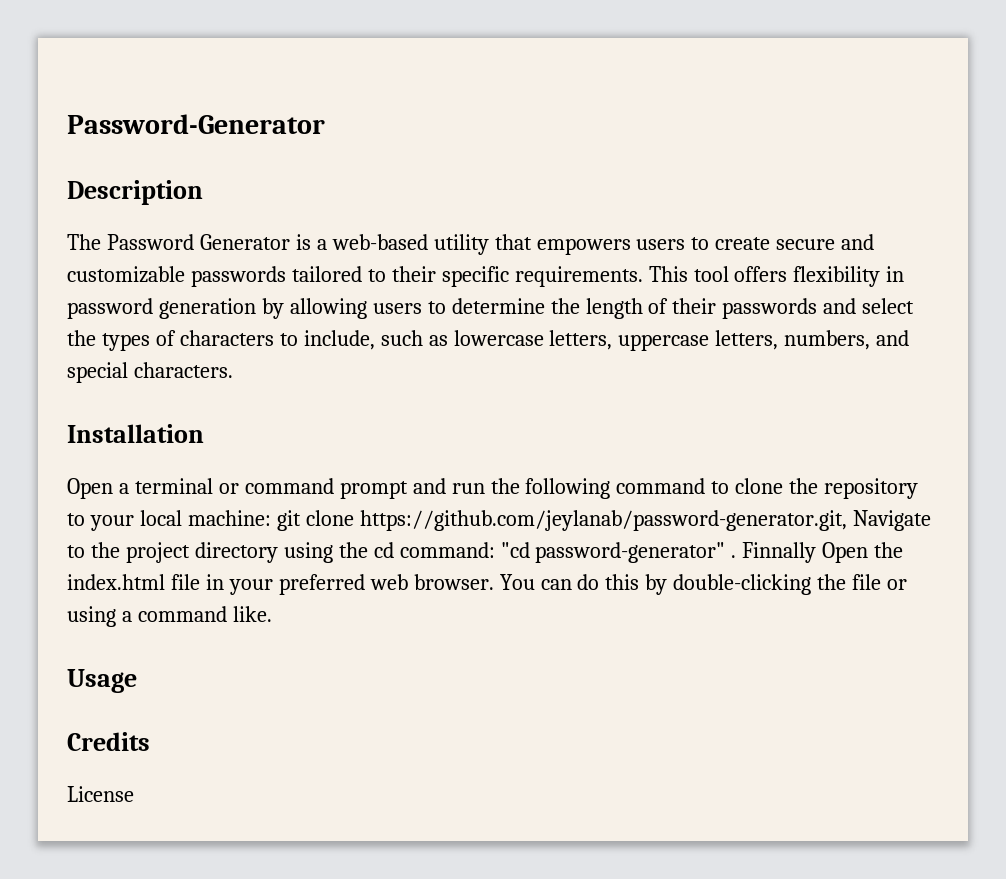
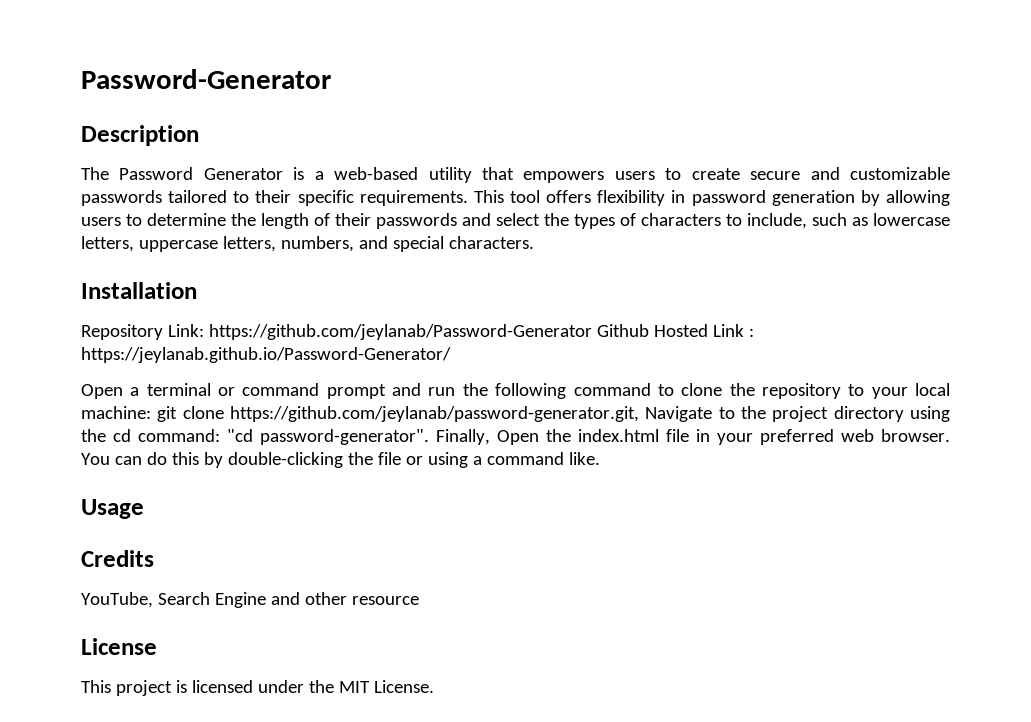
+ Repository Link: https://github.com/jeylanab/Password-Generator Github Hosted Link : https://jeylanab.github.io/Password-Generator/
- Open a terminal or command prompt and run the following command to clone the repository to your local machine: git clone https://github.com/jeylanab/password-generator.git, Navigate to the project directory using the cd command: "cd password-generator" . Finnally Open the index.html file in your preferred web browser.
+ Open a terminal or command prompt and run the following command to clone the repository to your local machine: git clone https://github.com/jeylanab/password-generator.git, Navigate to the project directory using the cd command: "cd password-generator". Finally, Open the index.html file in your preferred web browser.
+ YouTube, Search Engine and other resource
  License
+ This project is licensed under the MIT License.

